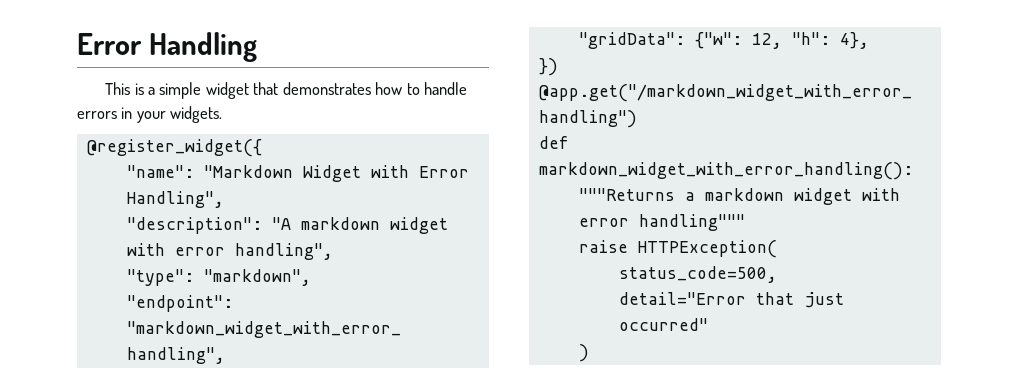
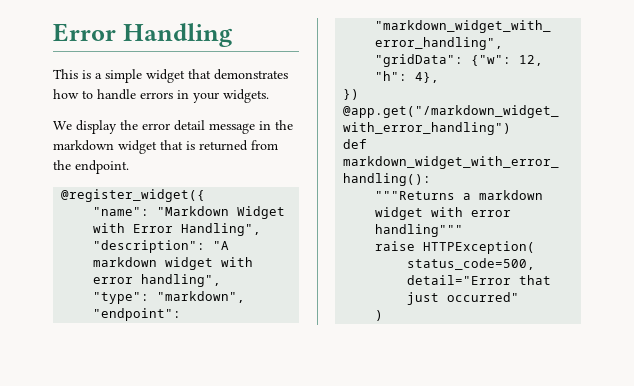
+ We display the error detail message in the markdown widget that is returned from the endpoint.

